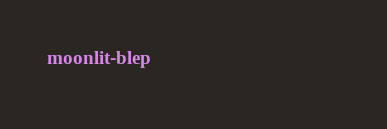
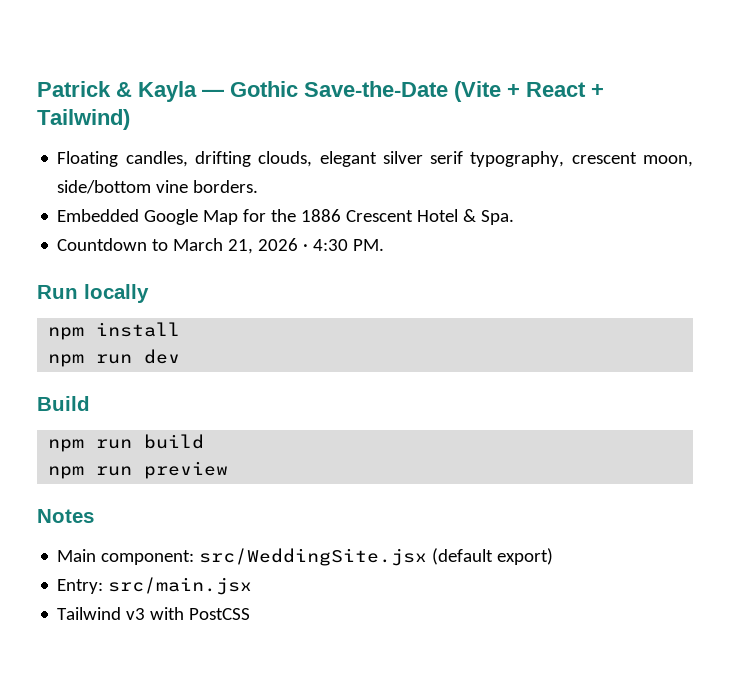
- moonlit-blep
+ Patrick & Kayla — Gothic Save‑the‑Date (Vite + React + Tailwind)
+ Floating candles, drifting clouds, elegant silver serif typography, crescent moon, side/bottom vine borders.
+ Embedded Google Map for the 1886 Crescent Hotel & Spa.
+ Countdown to March 21, 2026 · 4:30 PM.
+ Run locally
+ npm install
+ npm run dev
+ Build
+ npm run build
+ npm run preview
+ Notes
+ Main component: src/WeddingSite.jsx (default export)
+ Entry: src/main.jsx
+ Tailwind v3 with PostCSS

